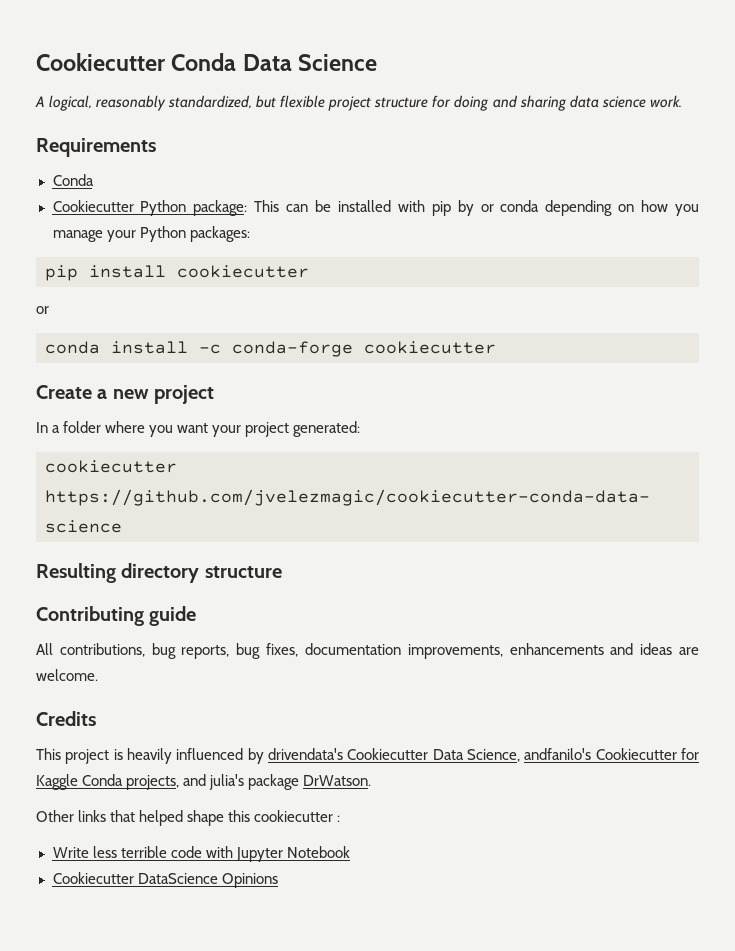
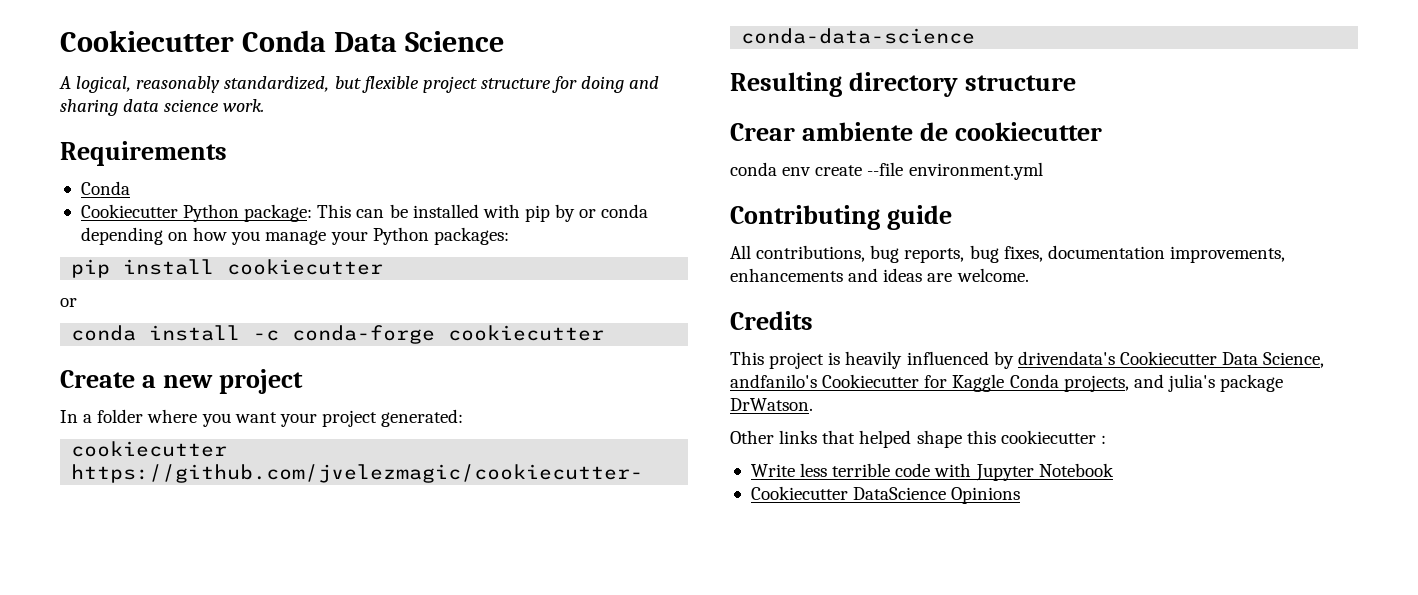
+ Crear ambiente de cookiecutter
+ conda env create --file environment.yml

